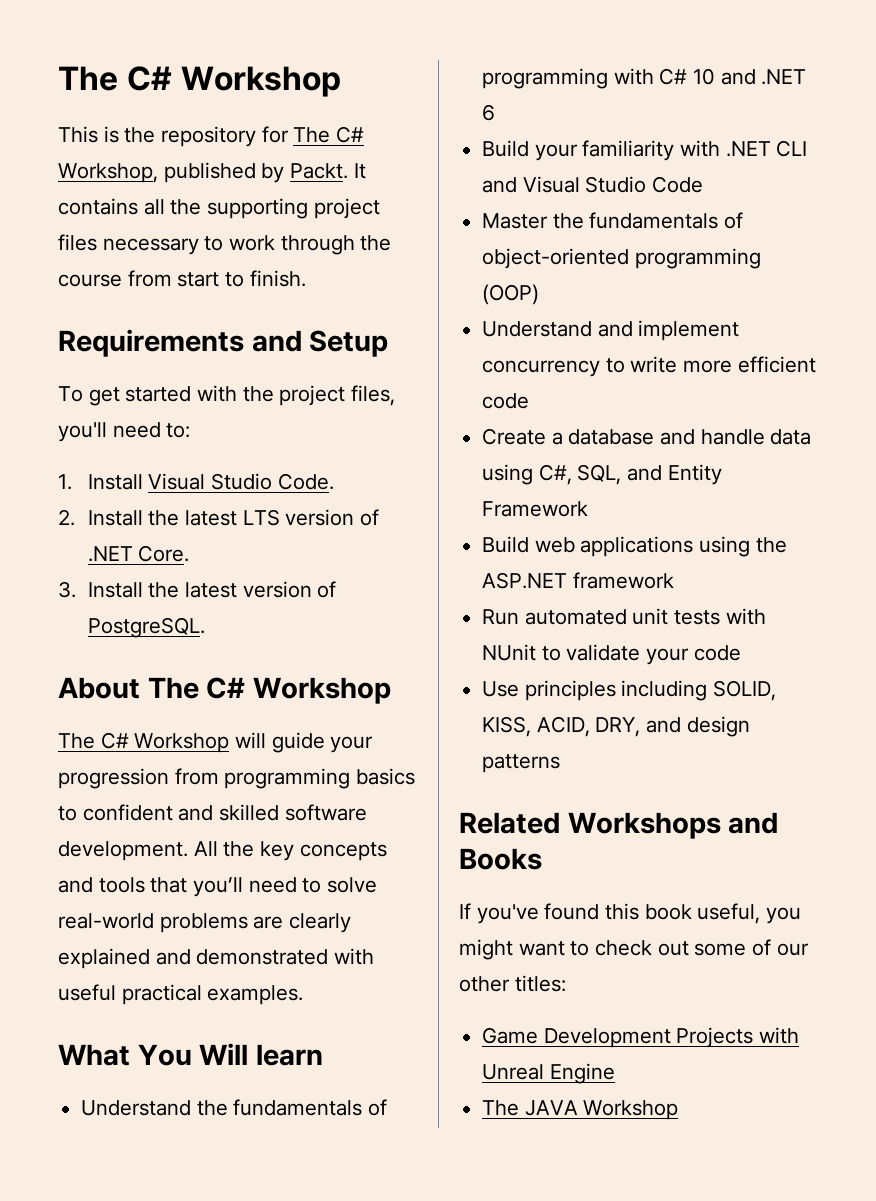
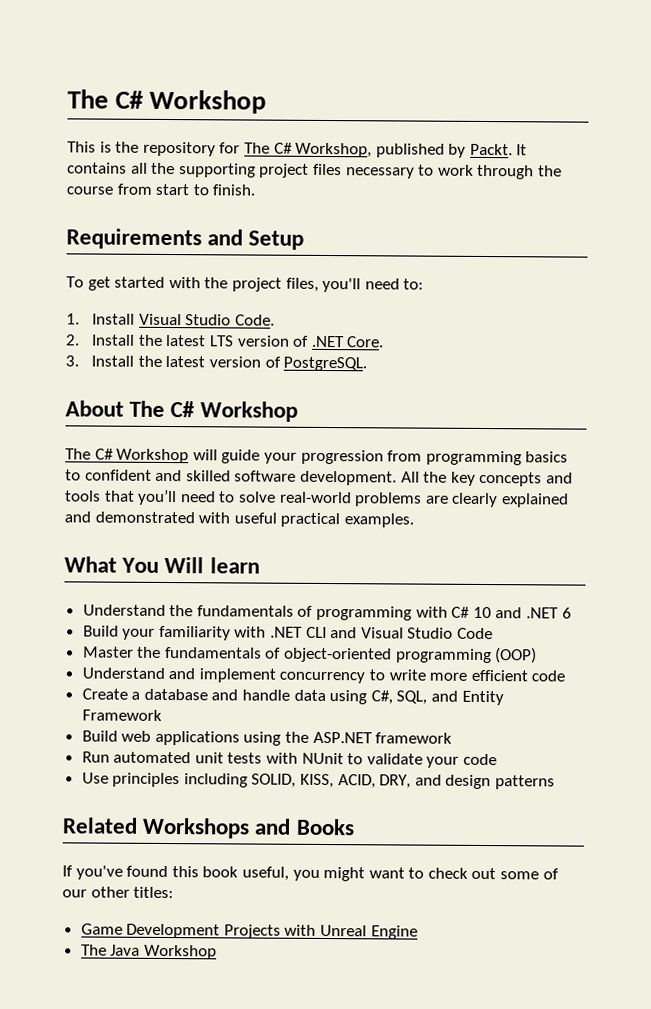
- The JAVA Workshop
+ The Java Workshop

